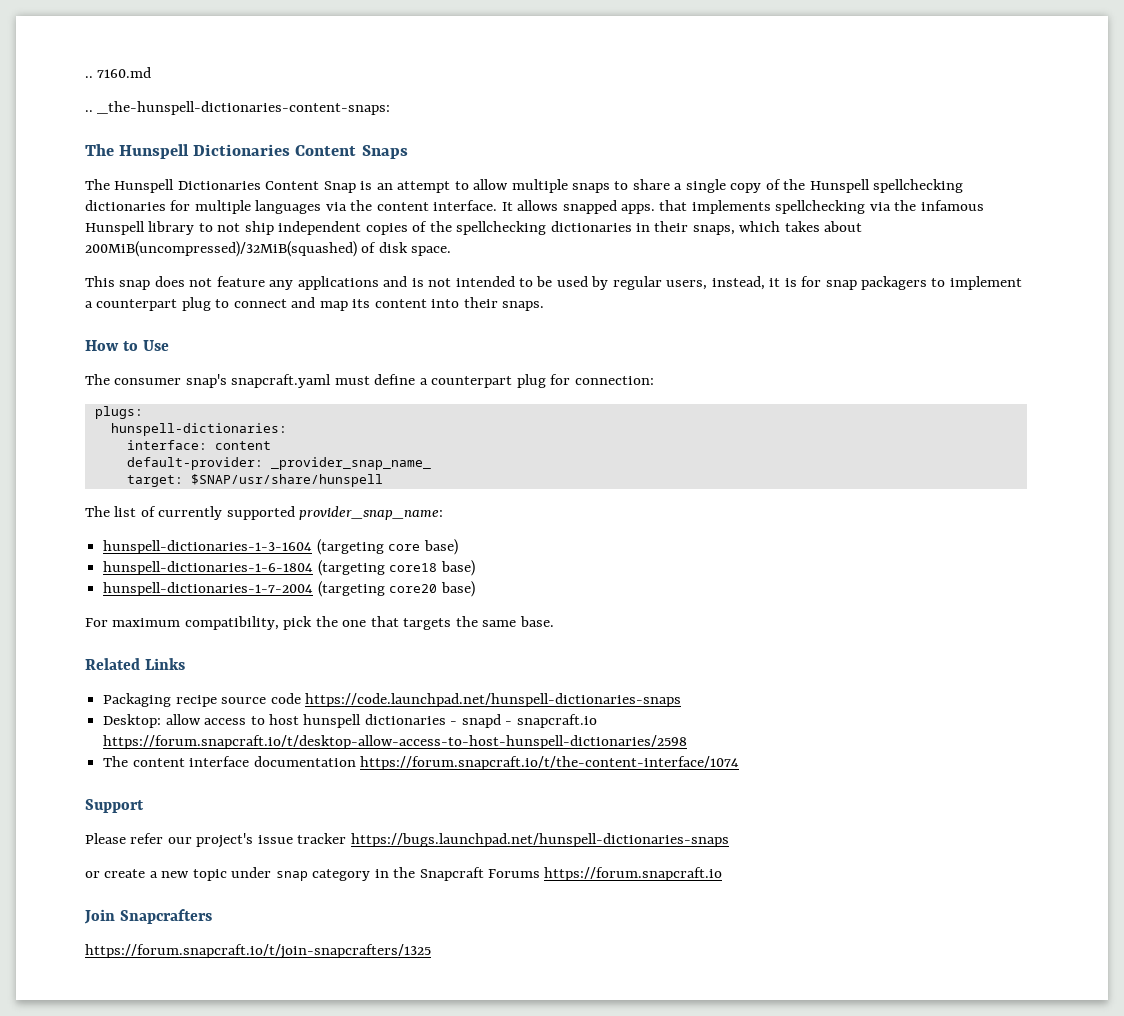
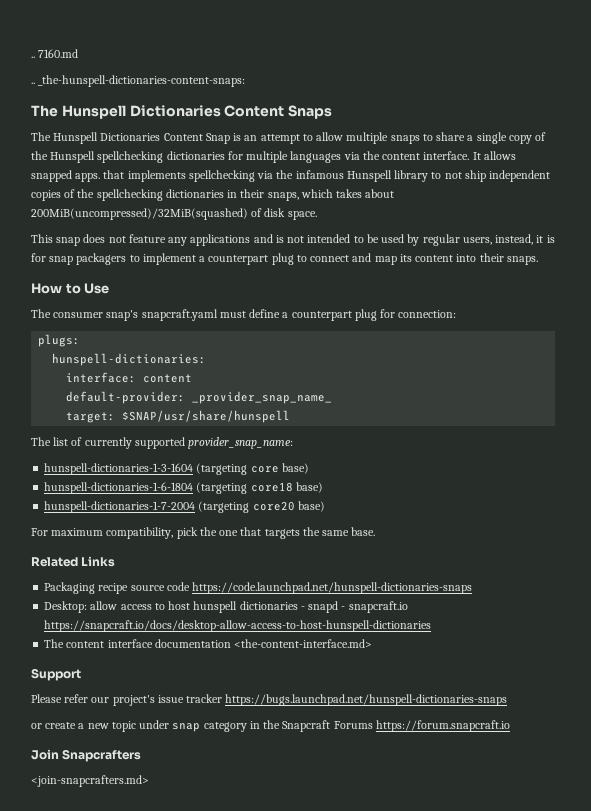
- Desktop: allow access to host hunspell dictionaries - snapd - snapcraft.io https://forum.snapcraft.io/t/desktop-allow-access-to-host-hunspell-dictionaries/2598
+ Desktop: allow access to host hunspell dictionaries - snapd - snapcraft.io https://snapcraft.io/docs/desktop-allow-access-to-host-hunspell-dictionaries
- The content interface documentation https://forum.snapcraft.io/t/the-content-interface/1074
+ The content interface documentation <the-content-interface.md>
- https://forum.snapcraft.io/t/join-snapcrafters/1325
+ <join-snapcrafters.md>

